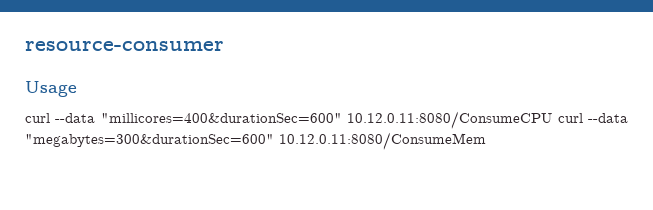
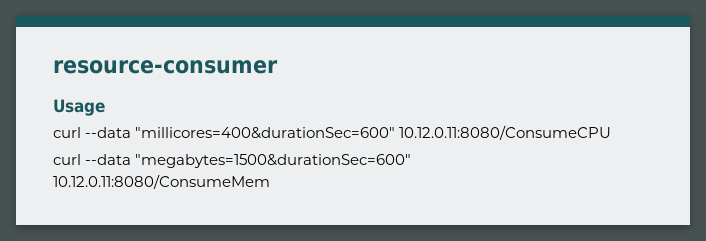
- curl --data "millicores=400&durationSec=600" 10.12.0.11:8080/ConsumeCPU curl --data "megabytes=300&durationSec=600" 10.12.0.11:8080/ConsumeMem
+ curl --data "millicores=400&durationSec=600" 10.12.0.11:8080/ConsumeCPU
+ curl --data "megabytes=1500&durationSec=600" 10.12.0.11:8080/ConsumeMem

